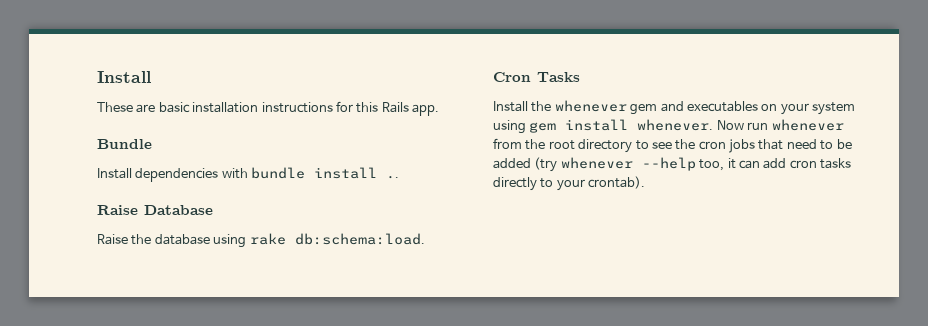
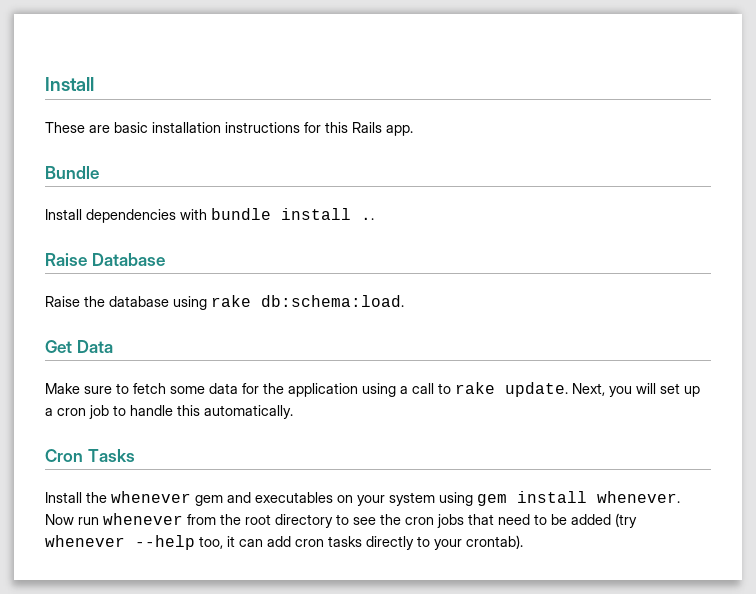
+ Get Data
+ Make sure to fetch some data for the application using a call to rake update. Next, you will set up a cron job to handle this automatically.

